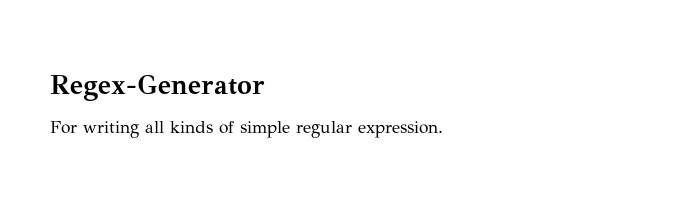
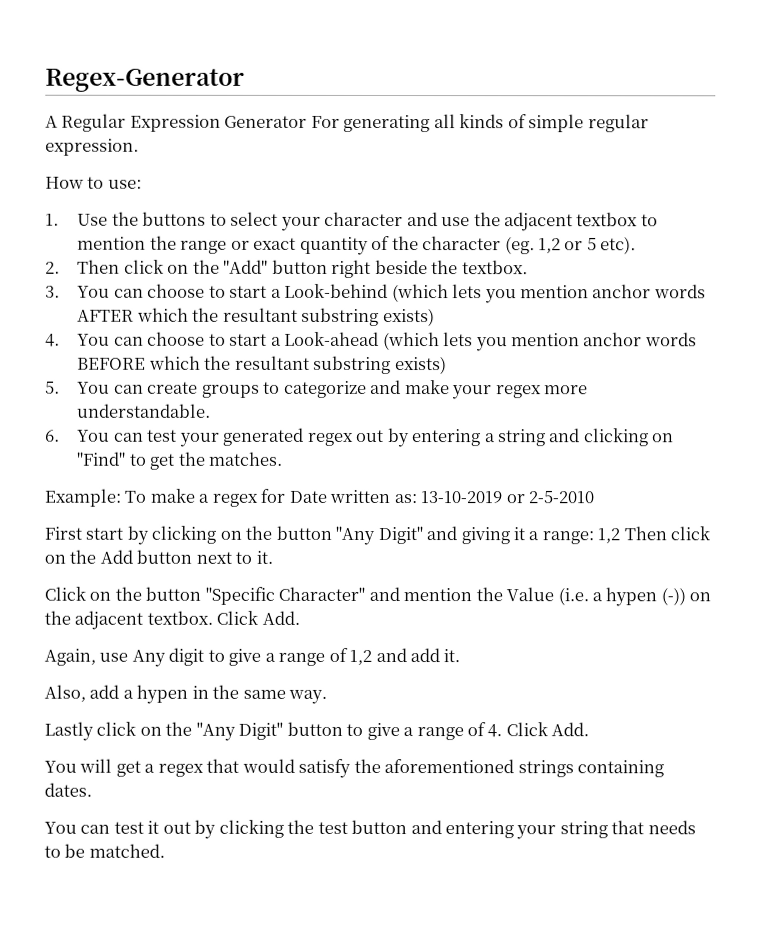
- For writing all kinds of simple regular expression.
+ A Regular Expression Generator For generating all kinds of simple regular expression.
+ How to use:
+ 1. Use the buttons to select your character and use the adjacent textbox to mention the range or exact quantity of the character (eg. 1,2 or 5 etc).
+ 2. Then click on the "Add" button right beside the textbox.
+ 3. You can choose to start a Look-behind (which lets you mention anchor words AFTER which the resultant substring exists)
+ 4. You can choose to start a Look-ahead (which lets you mention anchor words BEFORE which the resultant substring exists)
+ 5. You can create groups to categorize and make your regex more understandable.
+ 6. You can test your generated regex out by entering a string and clicking on "Find" to get the matches.
+ Example: To make a regex for Date written as: 13-10-2019 or 2-5-2010
+ First start by clicking on the button "Any Digit" and giving it a range: 1,2 Then click on the Add button next to it.
+ Click on the button "Specific Character" and mention the Value (i.e. a hypen (-)) on the adjacent textbox. Click Add.
+ Again, use Any digit to give a range of 1,2 and add it.
+ Also, add a hypen in the same way.
+ Lastly click on the "Any Digit" button to give a range of 4. Click Add.
+ You will get a regex that would satisfy the aforementioned strings containing dates.
+ You can test it out by clicking the test button and entering your string that needs to be matched.

